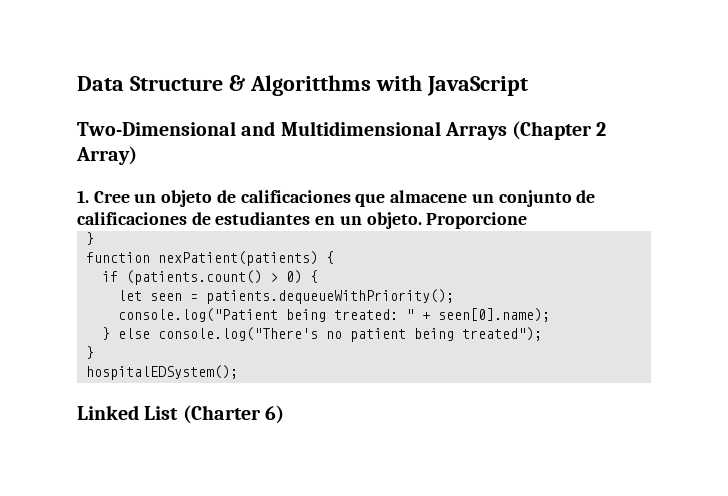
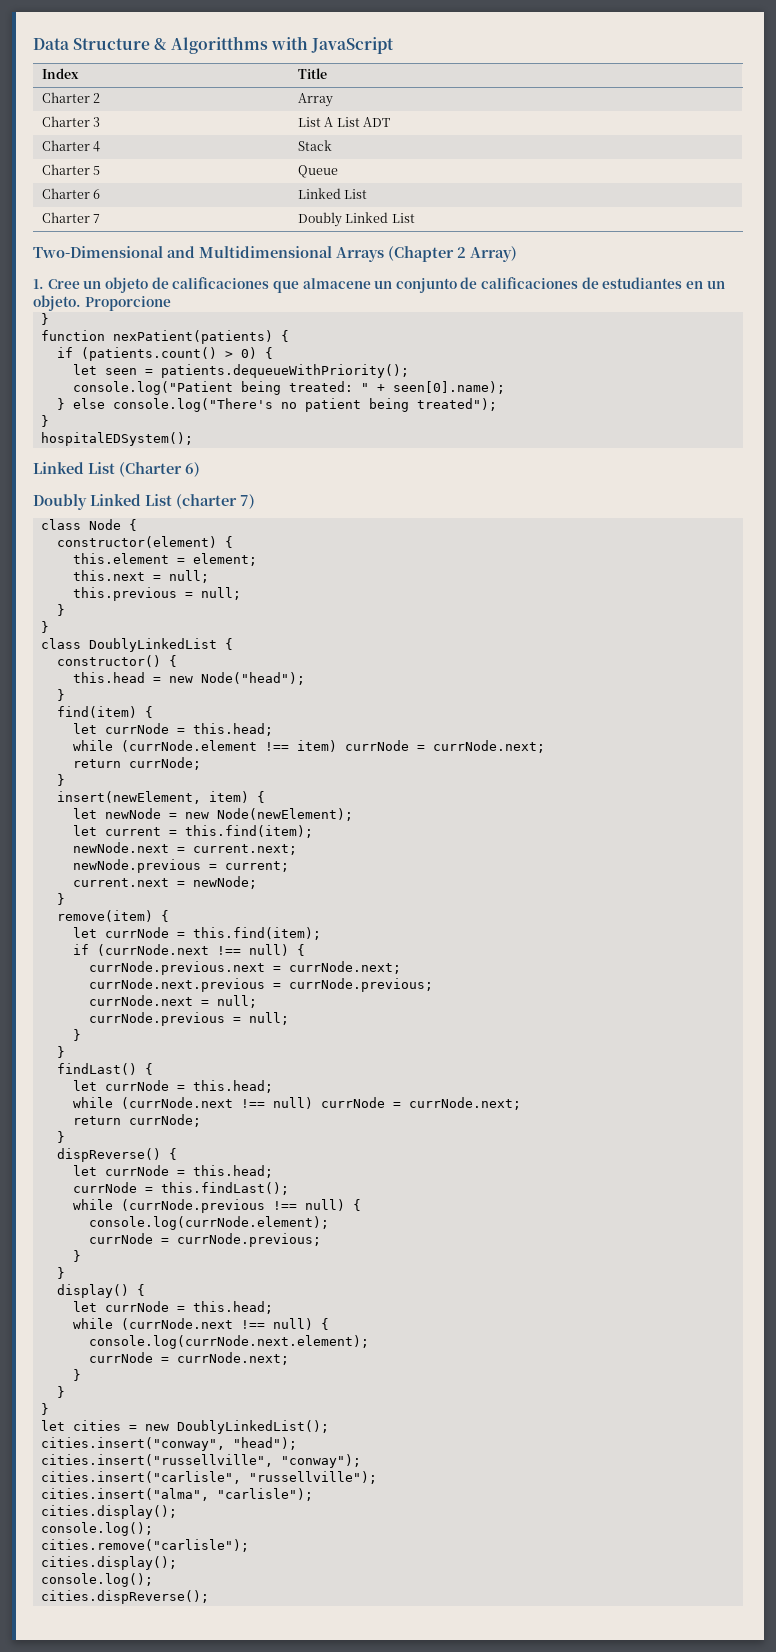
+ Index | Title
+ Charter 2 | Array
+ Charter 3 | List A List ADT
+ Charter 4 | Stack
+ Charter 5 | Queue
+ Charter 6 | Linked List
+ Charter 7 | Doubly Linked List
+ Doubly Linked List (charter 7)
+ class Node {
+ constructor(element) {
+ this.element = element;
+ this.next = null;
+ this.previous = null;
+ }
+ }
+ class DoublyLinkedList {
+ constructor() {
+ this.head = new Node("head");
+ }
+ find(item) {
+ let currNode = this.head;
+ while (currNode.element !== item) currNode = currNode.next;
+ return currNode;
+ }
+ insert(newElement, item) {
+ let newNode = new Node(newElement);
+ let current = this.find(item);
+ newNode.next = current.next;
+ newNode.previous = current;
+ current.next = newNode;
+ }
+ remove(item) {
+ let currNode = this.find(item);
+ if (currNode.next !== null) {
+ currNode.previous.next = currNode.next;
+ currNode.next.previous = currNode.previous;
+ currNode.next = null;
+ currNode.previous = null;
+ }
+ }
+ findLast() {
+ let currNode = this.head;
+ while (currNode.next !== null) currNode = currNode.next;
+ return currNode;
+ }
+ dispReverse() {
+ let currNode = this.head;
+ currNode = this.findLast();
+ while (currNode.previous !== null) {
+ console.log(currNode.element);
+ currNode = currNode.previous;
+ }
+ }
+ display() {
+ let currNode = this.head;
+ while (currNode.next !== null) {
+ console.log(currNode.next.element);
+ currNode = currNode.next;
+ }
+ }
+ }
+ let cities = new DoublyLinkedList();
+ cities.insert("conway", "head");
+ cities.insert("russellville", "conway");
+ cities.insert("carlisle", "russellville");
+ cities.insert("alma", "carlisle");
+ cities.display();
+ console.log();
+ cities.remove("carlisle");
+ cities.display();
+ console.log();
+ cities.dispReverse();

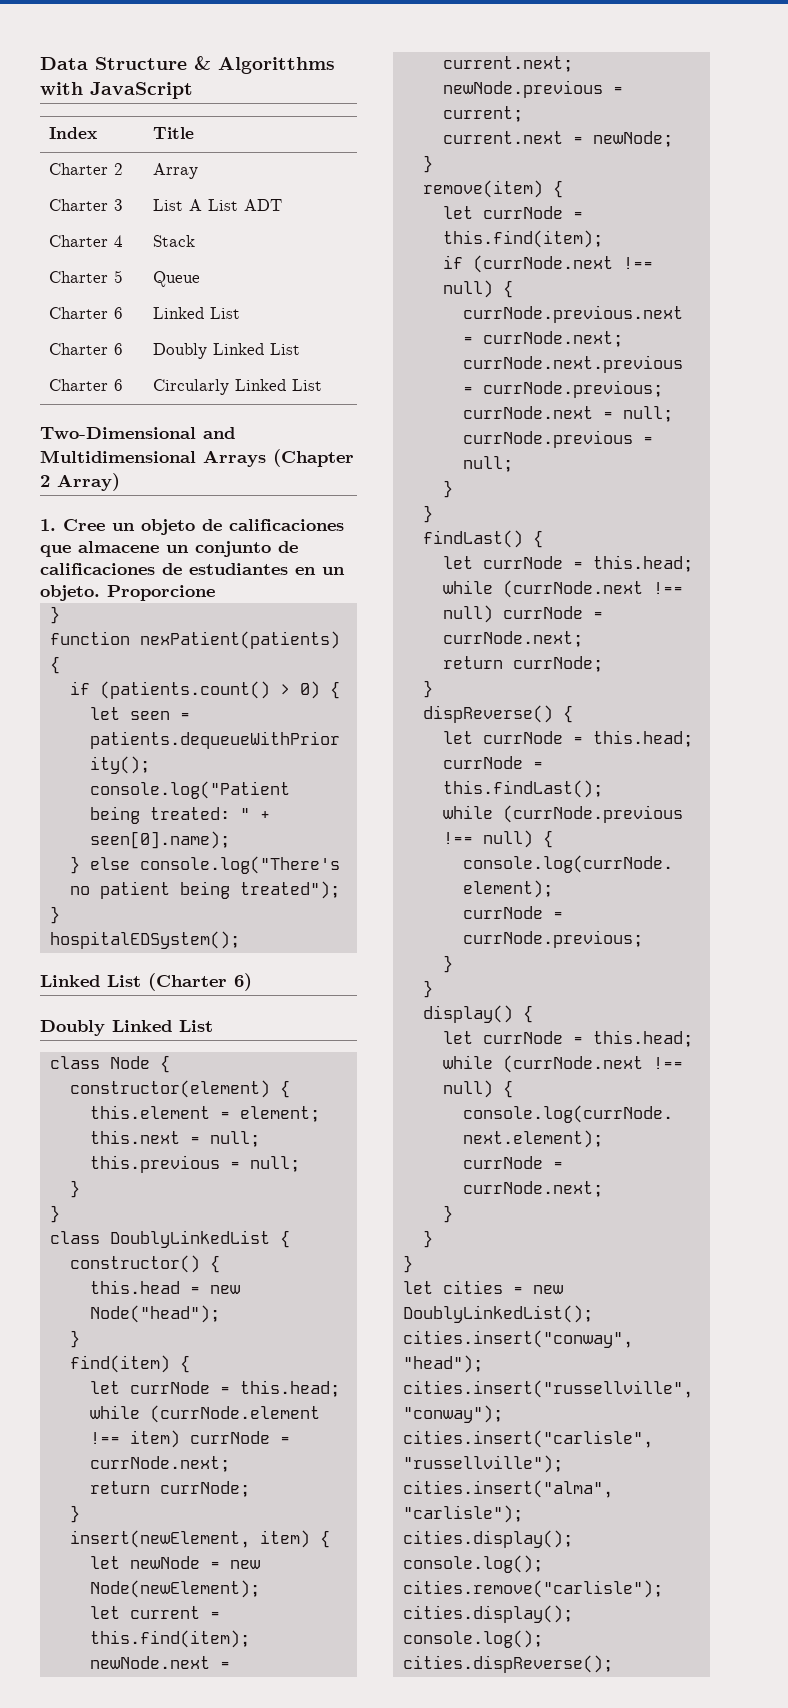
- Charter 7 | Doubly Linked List
+ Charter 6 | Doubly Linked List
+ Charter 6 | Circularly Linked List
  Linked List (Charter 6)
- Doubly Linked List (charter 7)
+ Doubly Linked List

